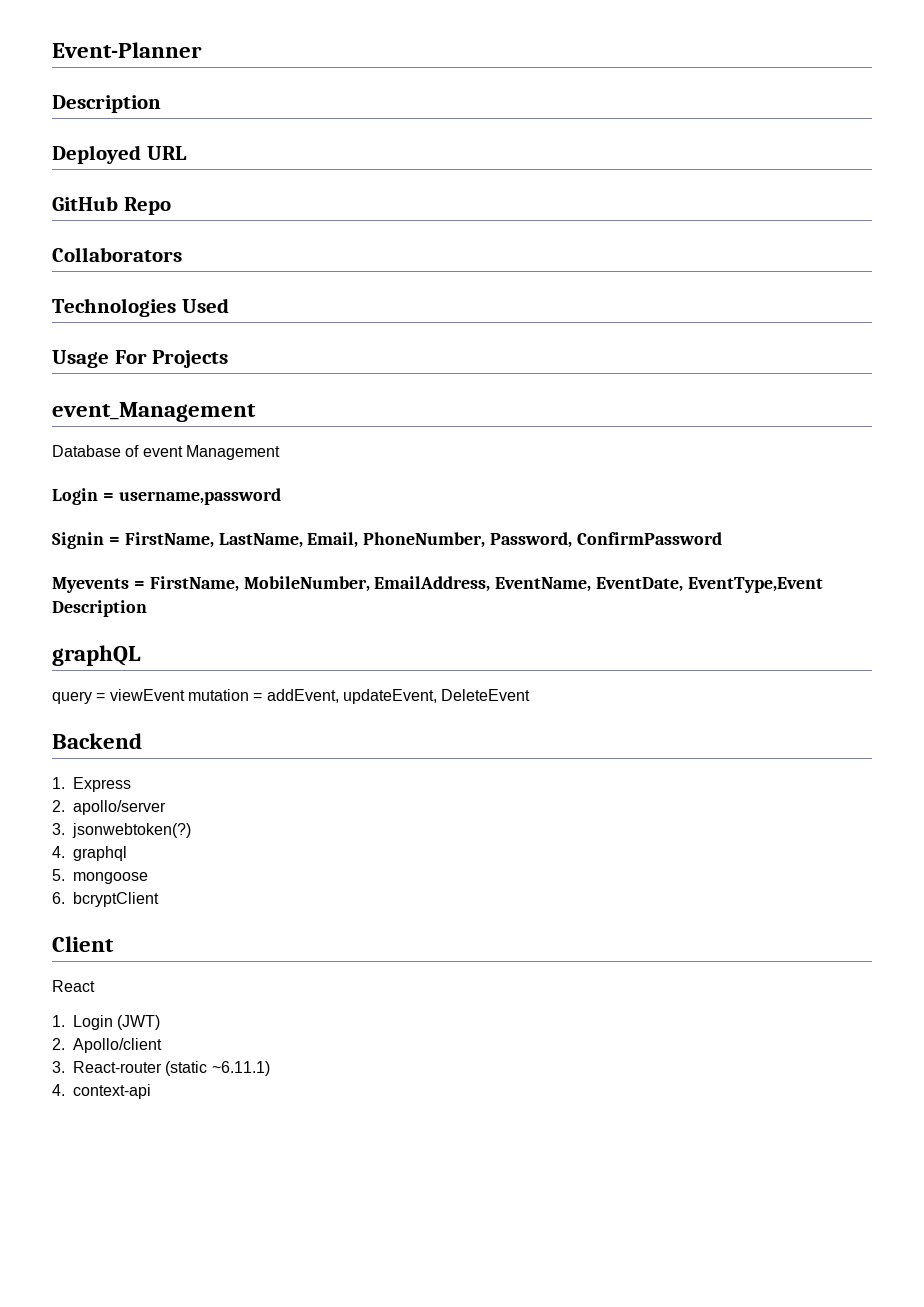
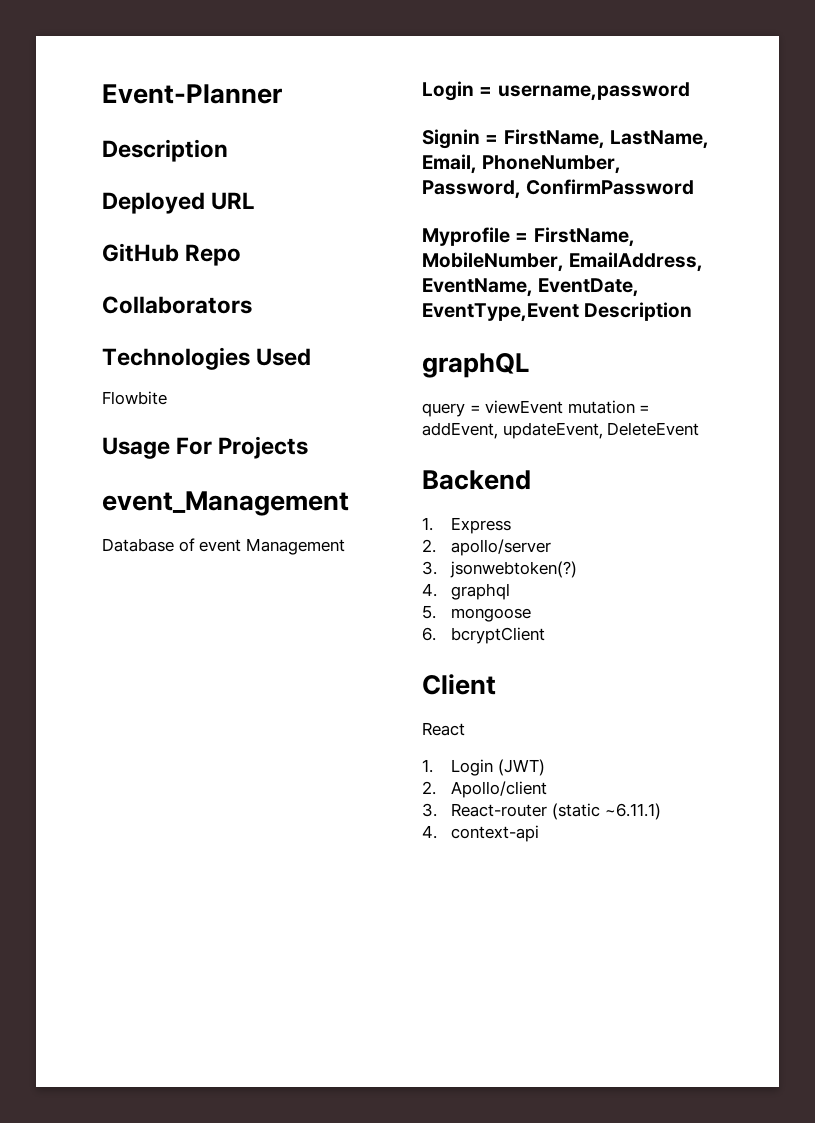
+ Flowbite
- Myevents = FirstName, MobileNumber, EmailAddress, EventName, EventDate, EventType,Event Description
+ Myprofile = FirstName, MobileNumber, EmailAddress, EventName, EventDate, EventType,Event Description

